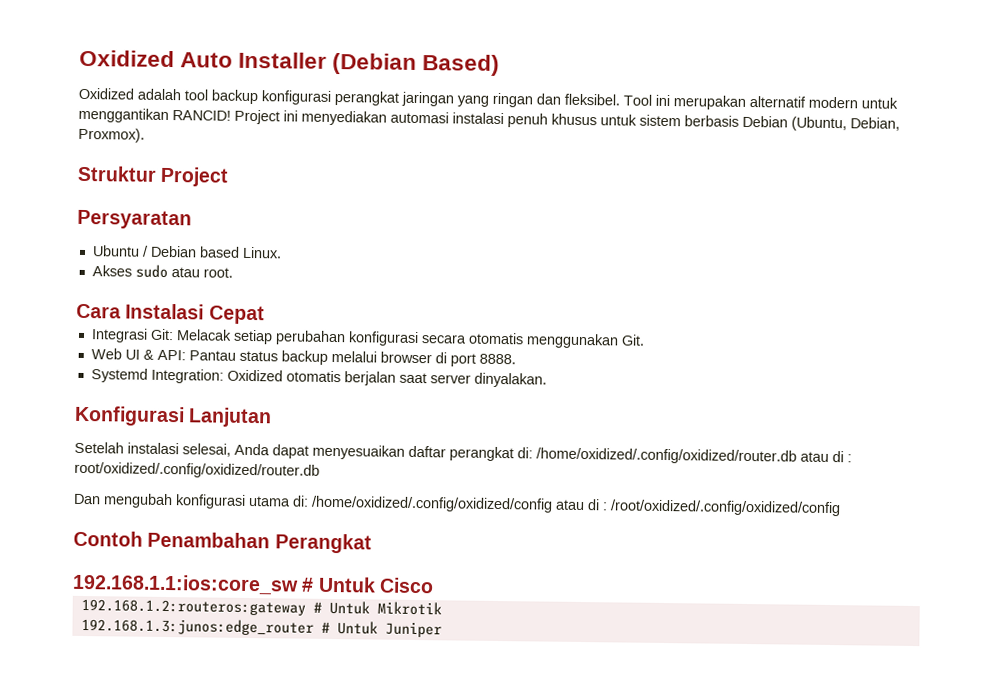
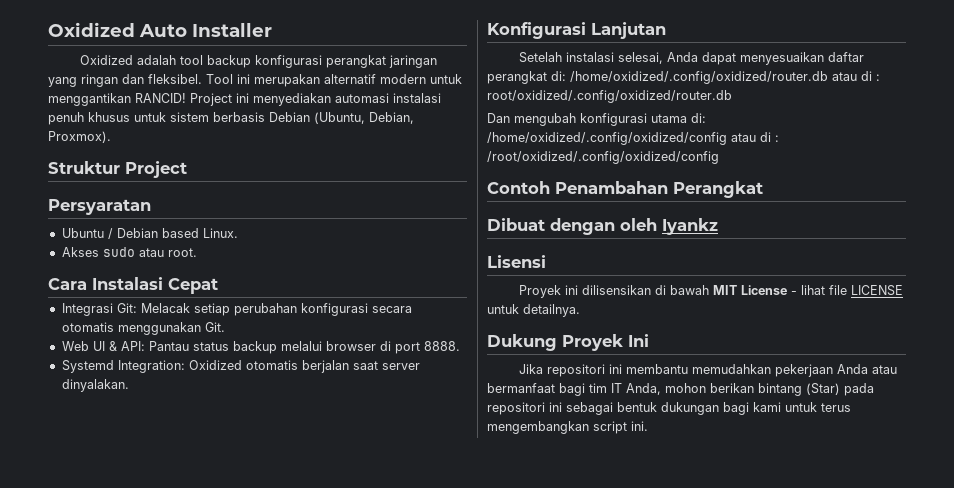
- Oxidized Auto Installer (Debian Based)
+ Oxidized Auto Installer
- 192.168.1.1:ios:core_sw # Untuk Cisco
- 192.168.1.2:routeros:gateway # Untuk Mikrotik
- 192.168.1.3:junos:edge_router # Untuk Juniper
+ Dibuat dengan oleh Iyankz
+ Lisensi
+ Proyek ini dilisensikan di bawah MIT License - lihat file LICENSE untuk detailnya.
+ Dukung Proyek Ini
+ Jika repositori ini membantu memudahkan pekerjaan Anda atau bermanfaat bagi tim IT Anda, mohon berikan bintang (Star) pada repositori ini sebagai bentuk dukungan bagi kami untuk terus mengembangkan script ini.

